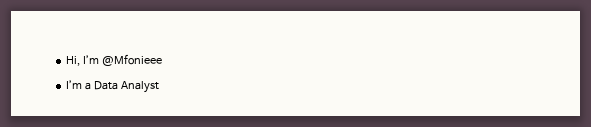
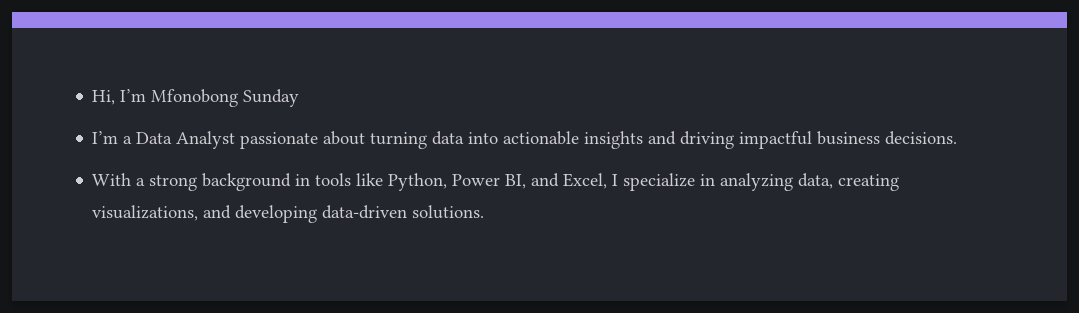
- Hi, I’m @Mfonieee
+ Hi, I’m Mfonobong Sunday
- I’m a Data Analyst
+ I’m a Data Analyst passionate about turning data into actionable insights and driving impactful business decisions.
+ With a strong background in tools like Python, Power BI, and Excel, I specialize in analyzing data, creating visualizations, and developing data-driven solutions.

